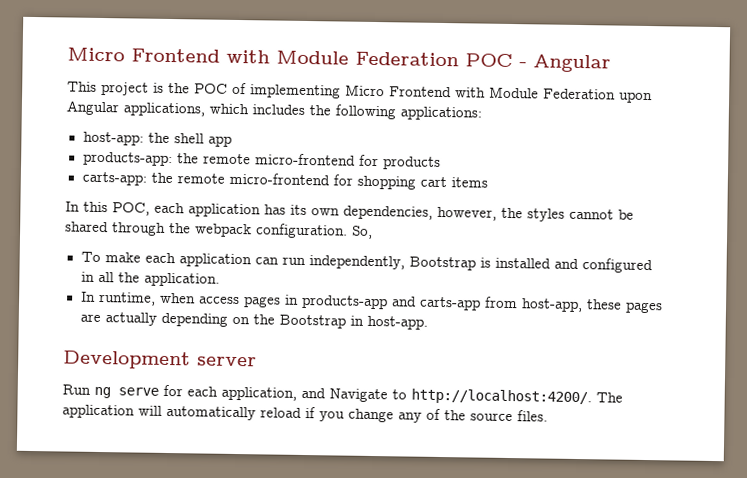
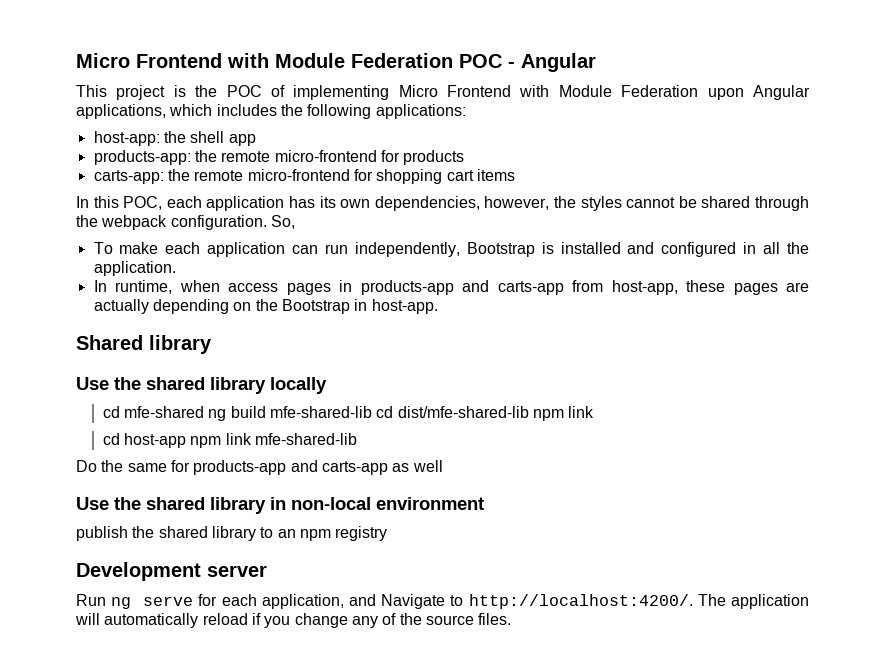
+ Shared library
+ Use the shared library locally
+ cd mfe-shared ng build mfe-shared-lib cd dist/mfe-shared-lib npm link
+ cd host-app npm link mfe-shared-lib
+ Do the same for products-app and carts-app as well
+ Use the shared library in non-local environment
+ publish the shared library to an npm registry

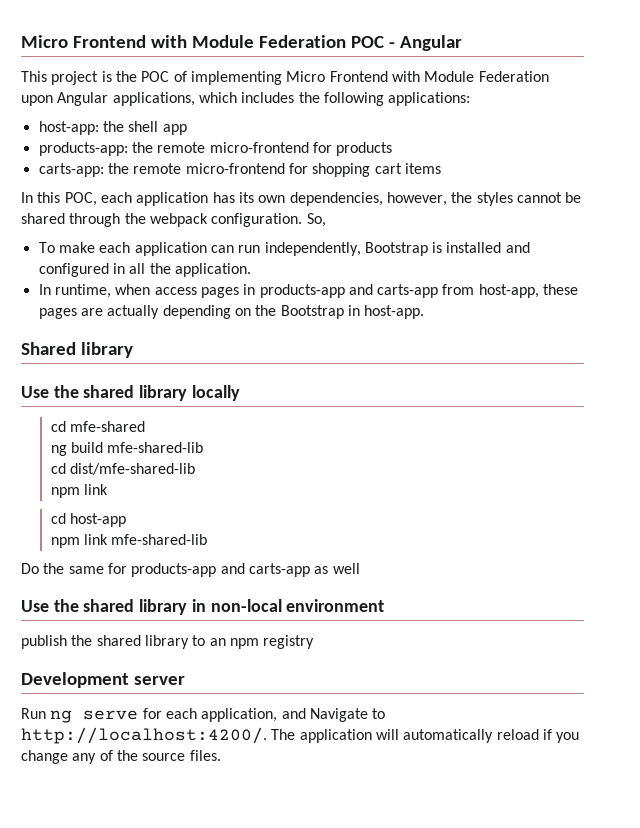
- cd mfe-shared ng build mfe-shared-lib cd dist/mfe-shared-lib npm link
+ cd mfe-shared
+ ng build mfe-shared-lib
+ cd dist/mfe-shared-lib
+ npm link
- cd host-app npm link mfe-shared-lib
+ cd host-app
+ npm link mfe-shared-lib

